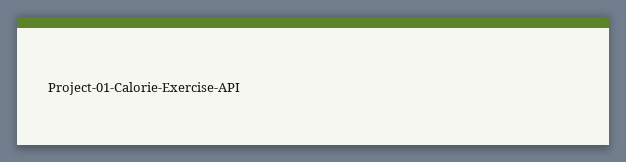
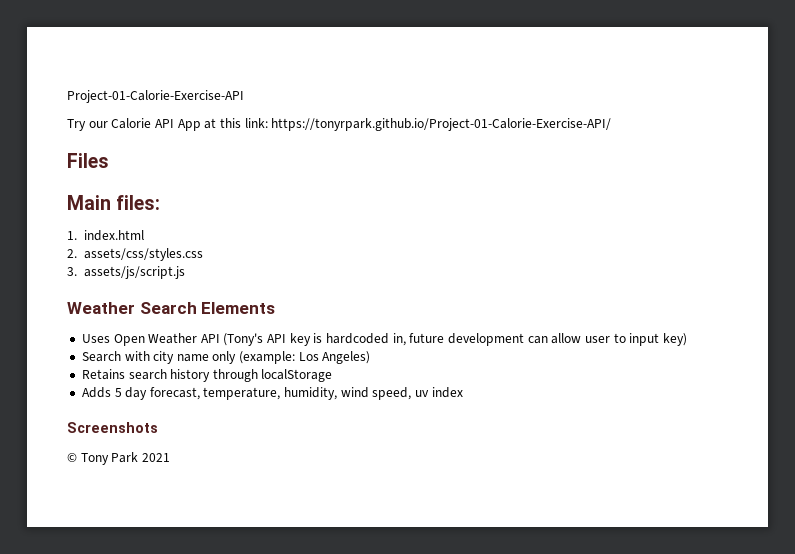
+ Try our Calorie API App at this link: https://tonyrpark.github.io/Project-01-Calorie-Exercise-API/
+ Files
+ Main files:
+ 1. index.html
+ 2. assets/css/styles.css
+ 3. assets/js/script.js
+ Weather Search Elements
+ Uses Open Weather API (Tony's API key is hardcoded in, future development can allow user to input key)
+ Search with city name only (example: Los Angeles)
+ Retains search history through localStorage
+ Adds 5 day forecast, temperature, humidity, wind speed, uv index
+ Screenshots
+ © Tony Park 2021

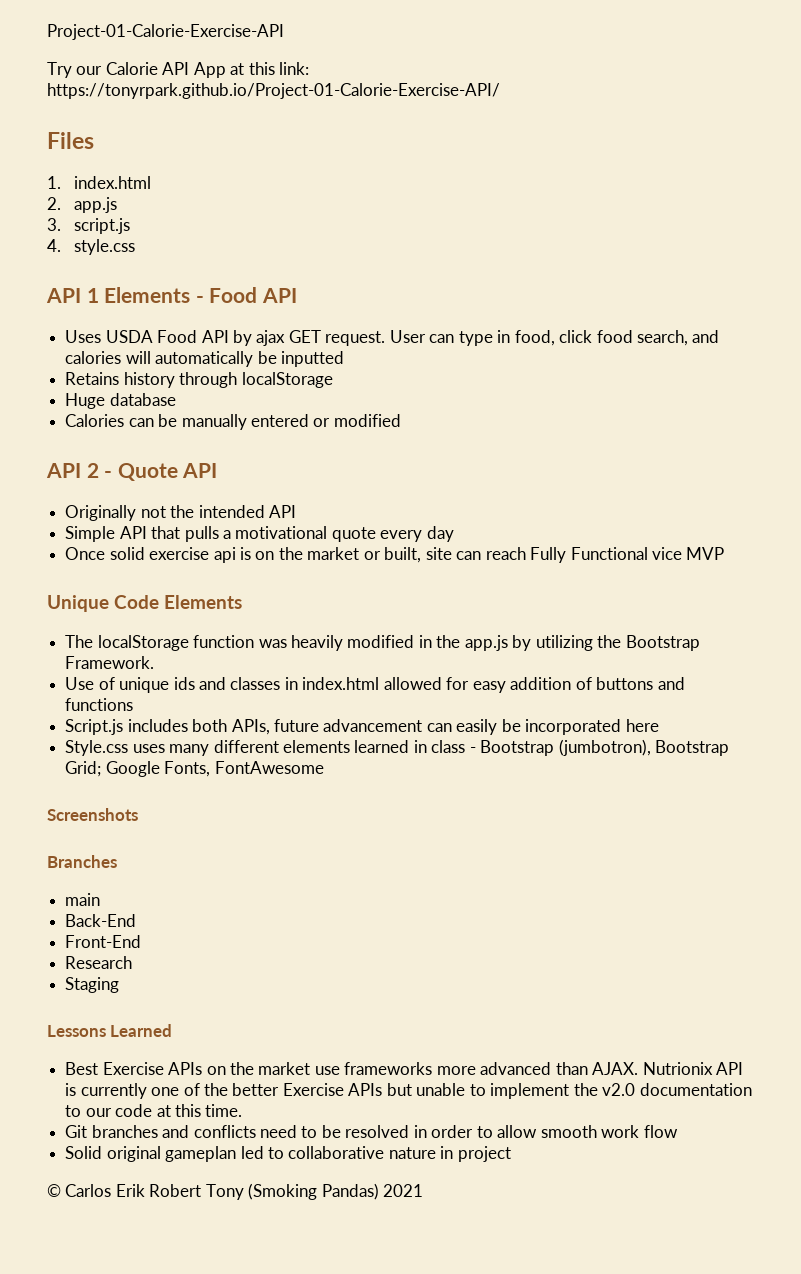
- Main files:
- 2. assets/css/styles.css
+ 2. app.js
- 3. assets/js/script.js
- Weather Search Elements
- Uses Open Weather API (Tony's API key is hardcoded in, future development can allow user to input key)
- Search with city name only (example: Los Angeles)
+ 3. script.js
+ 4. style.css
+ API 1 Elements - Food API
+ Uses USDA Food API by ajax GET request. User can type in food, click food search, and calories will automatically be inputted
- Retains search history through localStorage
+ Retains history through localStorage
- Adds 5 day forecast, temperature, humidity, wind speed, uv index
+ Huge database
+ Calories can be manually entered or modified
+ API 2 - Quote API
+ Originally not the intended API
+ Simple API that pulls a motivational quote every day
+ Once solid exercise api is on the market or built, site can reach Fully Functional vice MVP
+ Unique Code Elements
+ The localStorage function was heavily modified in the app.js by utilizing the Bootstrap Framework.
+ Use of unique ids and classes in index.html allowed for easy addition of buttons and functions
+ Script.js includes both APIs, future advancement can easily be incorporated here
+ Style.css uses many different elements learned in class - Bootstrap (jumbotron), Bootstrap Grid; Google Fonts, FontAwesome
  Screenshots
- © Tony Park 2021
+ Branches
+ main
+ Back-End
+ Front-End
+ Research
+ Staging
+ Lessons Learned
+ Best Exercise APIs on the market use frameworks more advanced than AJAX. Nutrionix API is currently one of the better Exercise APIs but unable to implement the v2.0 documentation to our code at this time.
+ Git branches and conflicts need to be resolved in order to allow smooth work flow
+ Solid original gameplan led to collaborative nature in project
+ © Carlos Erik Robert Tony (Smoking Pandas) 2021

